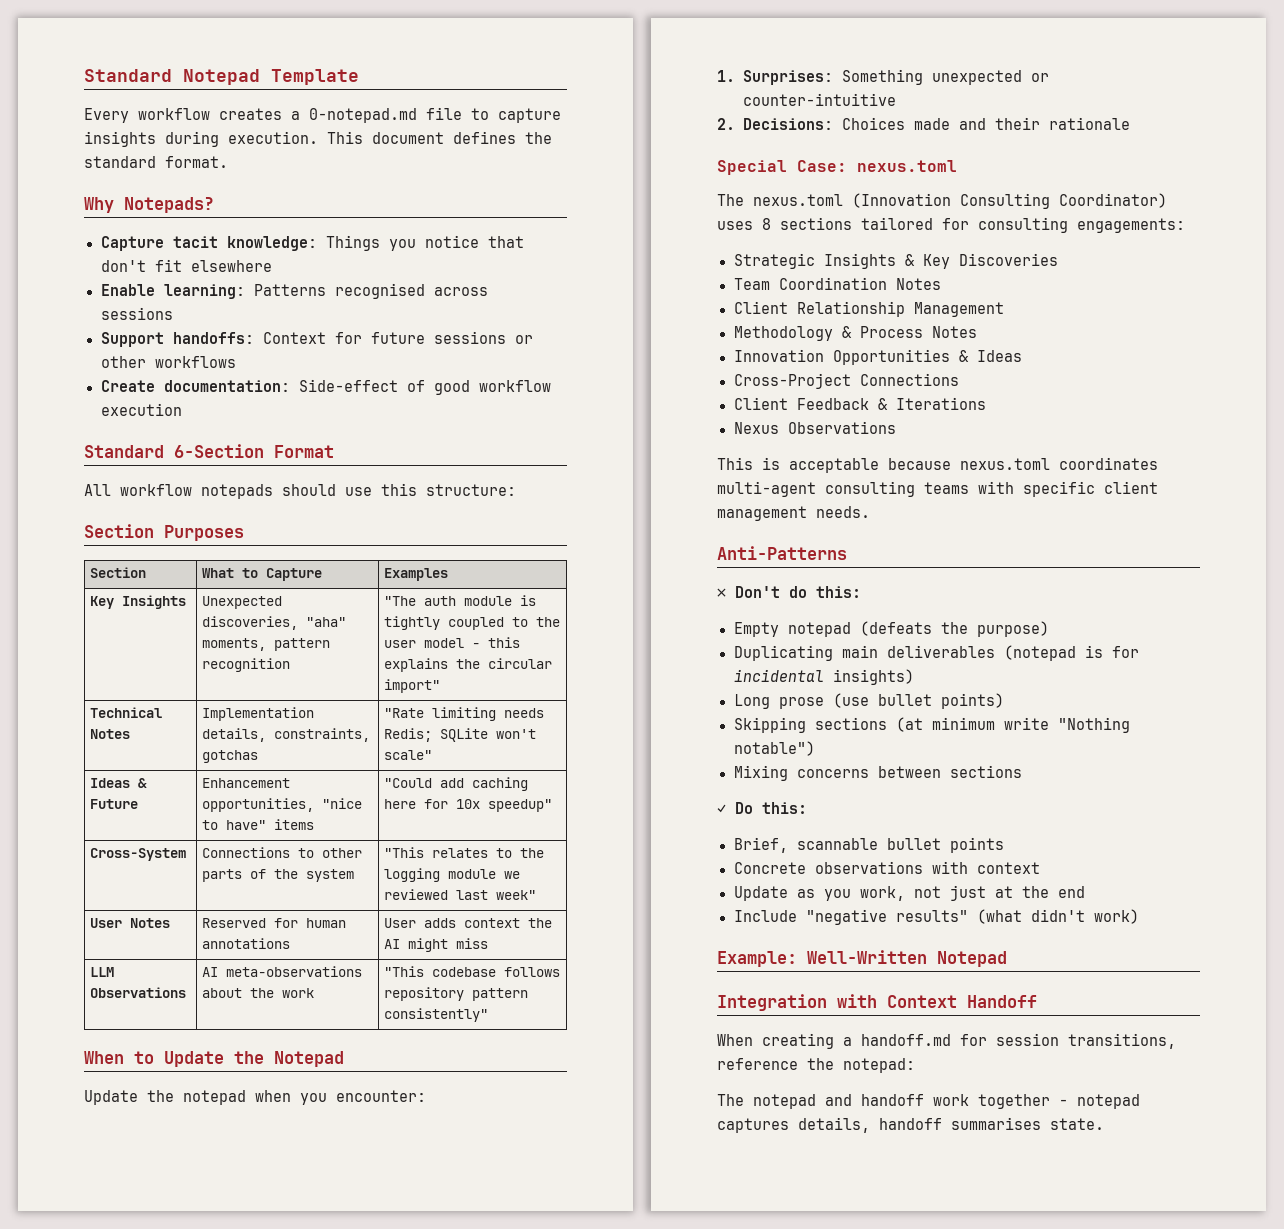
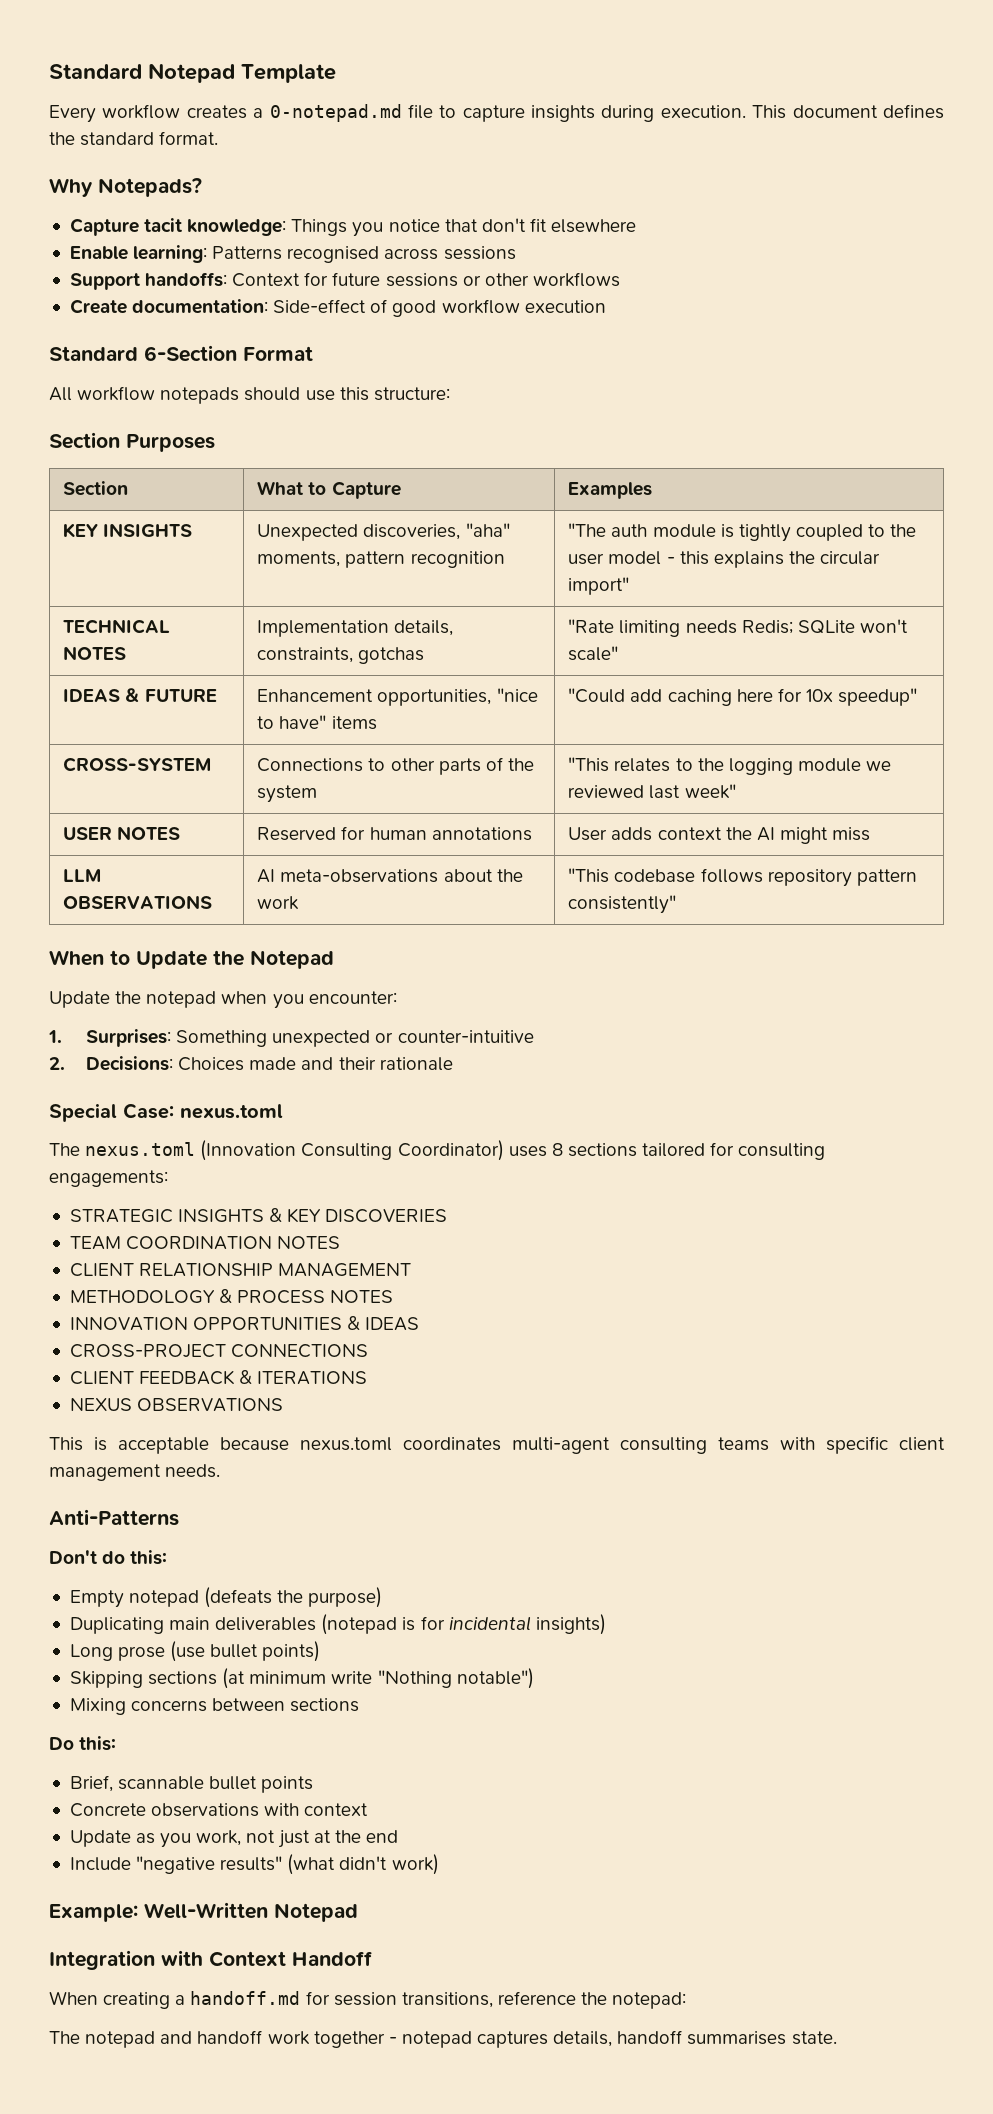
- Key Insights | Unexpected discoveries, "aha" moments, pattern recognition | "The auth module is tightly coupled to the user model - this explains the circular import"
+ KEY INSIGHTS | Unexpected discoveries, "aha" moments, pattern recognition | "The auth module is tightly coupled to the user model - this explains the circular import"
- Technical Notes | Implementation details, constraints, gotchas | "Rate limiting needs Redis; SQLite won't scale"
+ TECHNICAL NOTES | Implementation details, constraints, gotchas | "Rate limiting needs Redis; SQLite won't scale"
- Ideas & Future | Enhancement opportunities, "nice to have" items | "Could add caching here for 10x speedup"
+ IDEAS & FUTURE | Enhancement opportunities, "nice to have" items | "Could add caching here for 10x speedup"
- Cross-System | Connections to other parts of the system | "This relates to the logging module we reviewed last week"
+ CROSS-SYSTEM | Connections to other parts of the system | "This relates to the logging module we reviewed last week"
- User Notes | Reserved for human annotations | User adds context the AI might miss
+ USER NOTES | Reserved for human annotations | User adds context the AI might miss
- LLM Observations | AI meta-observations about the work | "This codebase follows repository pattern consistently"
+ LLM OBSERVATIONS | AI meta-observations about the work | "This codebase follows repository pattern consistently"
- Strategic Insights & Key Discoveries
- Team Coordination Notes
- Client Relationship Management
- Methodology & Process Notes
- Innovation Opportunities & Ideas
- Cross-Project Connections
- Client Feedback & Iterations
- Nexus Observations
+ STRATEGIC INSIGHTS & KEY DISCOVERIES
+ TEAM COORDINATION NOTES
+ CLIENT RELATIONSHIP MANAGEMENT
+ METHODOLOGY & PROCESS NOTES
+ INNOVATION OPPORTUNITIES & IDEAS
+ CROSS-PROJECT CONNECTIONS
+ CLIENT FEEDBACK & ITERATIONS
+ NEXUS OBSERVATIONS
- ✗ Don't do this:
+ Don't do this:
- ✓ Do this:
+ Do this:

